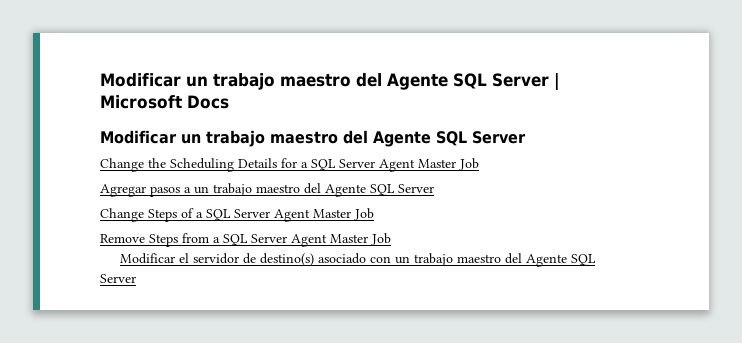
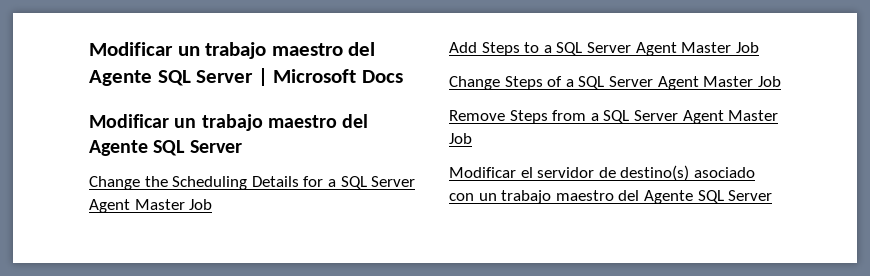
- Agregar pasos a un trabajo maestro del Agente SQL Server
+ Add Steps to a SQL Server Agent Master Job

